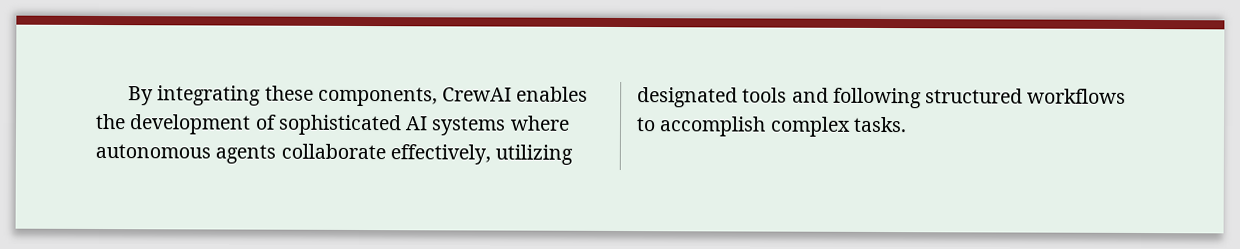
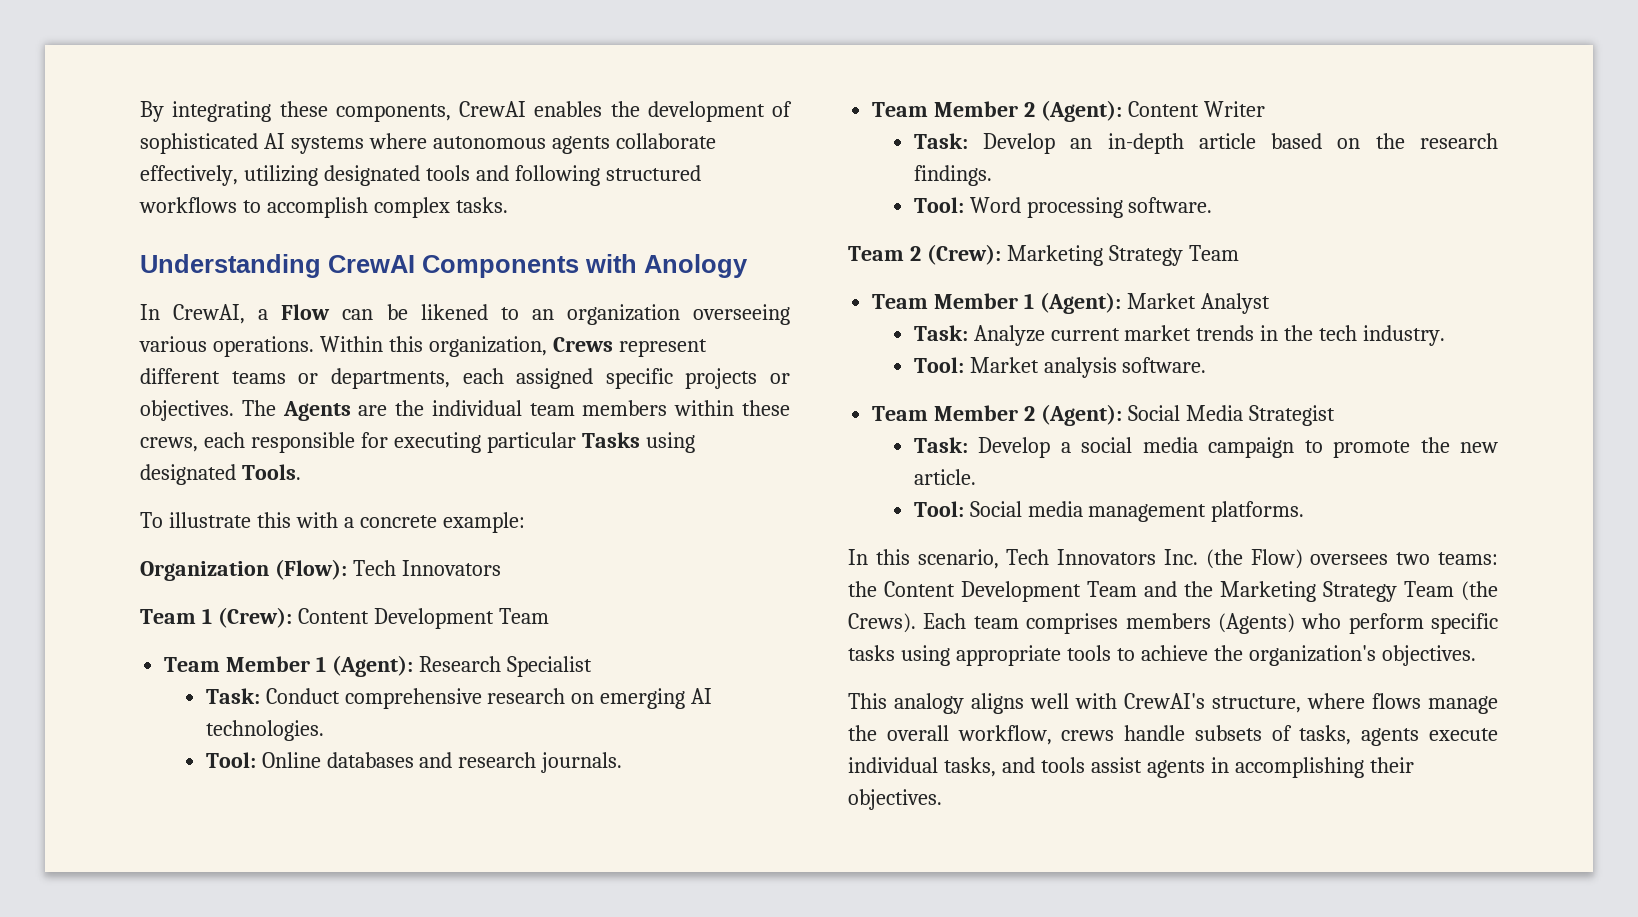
+ Understanding CrewAI Components with Anology
+ In CrewAI, a Flow can be likened to an organization overseeing various operations. Within this organization, Crews represent different teams or departments, each assigned specific projects or objectives. The Agents are the individual team members within these crews, each responsible for executing particular Tasks using designated Tools.
+ To illustrate this with a concrete example:
+ Organization (Flow): Tech Innovators
+ Team 1 (Crew): Content Development Team
+ Team Member 1 (Agent): Research Specialist
+ Task: Conduct comprehensive research on emerging AI technologies.
+ Tool: Online databases and research journals.
+ Team Member 2 (Agent): Content Writer
+ Task: Develop an in-depth article based on the research findings.
+ Tool: Word processing software.
+ Team 2 (Crew): Marketing Strategy Team
+ Team Member 1 (Agent): Market Analyst
+ Task: Analyze current market trends in the tech industry.
+ Tool: Market analysis software.
+ Team Member 2 (Agent): Social Media Strategist
+ Task: Develop a social media campaign to promote the new article.
+ Tool: Social media management platforms.
+ In this scenario, Tech Innovators Inc. (the Flow) oversees two teams: the Content Development Team and the Marketing Strategy Team (the Crews). Each team comprises members (Agents) who perform specific tasks using appropriate tools to achieve the organization's objectives.
+ This analogy aligns well with CrewAI's structure, where flows manage the overall workflow, crews handle subsets of tasks, agents execute individual tasks, and tools assist agents in accomplishing their objectives.

